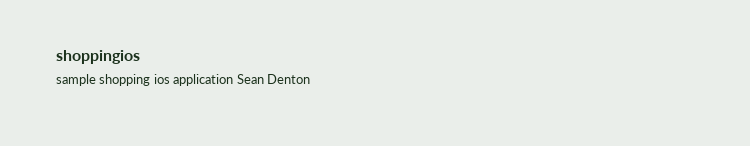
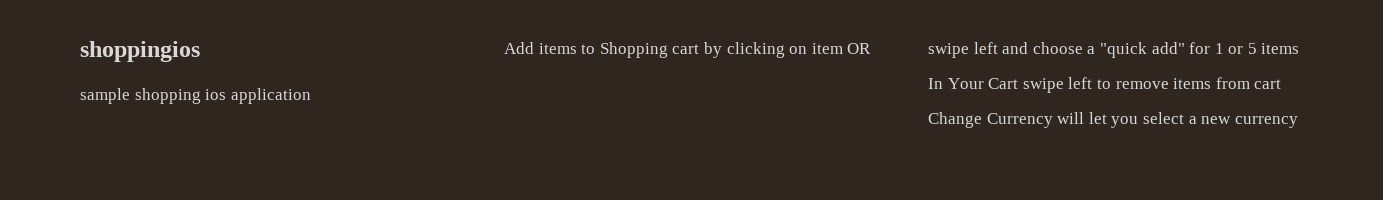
- sample shopping ios application Sean Denton
+ sample shopping ios application
+ Add items to Shopping cart by clicking on item OR swipe left and choose a "quick add" for 1 or 5 items
+ In Your Cart swipe left to remove items from cart
+ Change Currency will let you select a new currency

